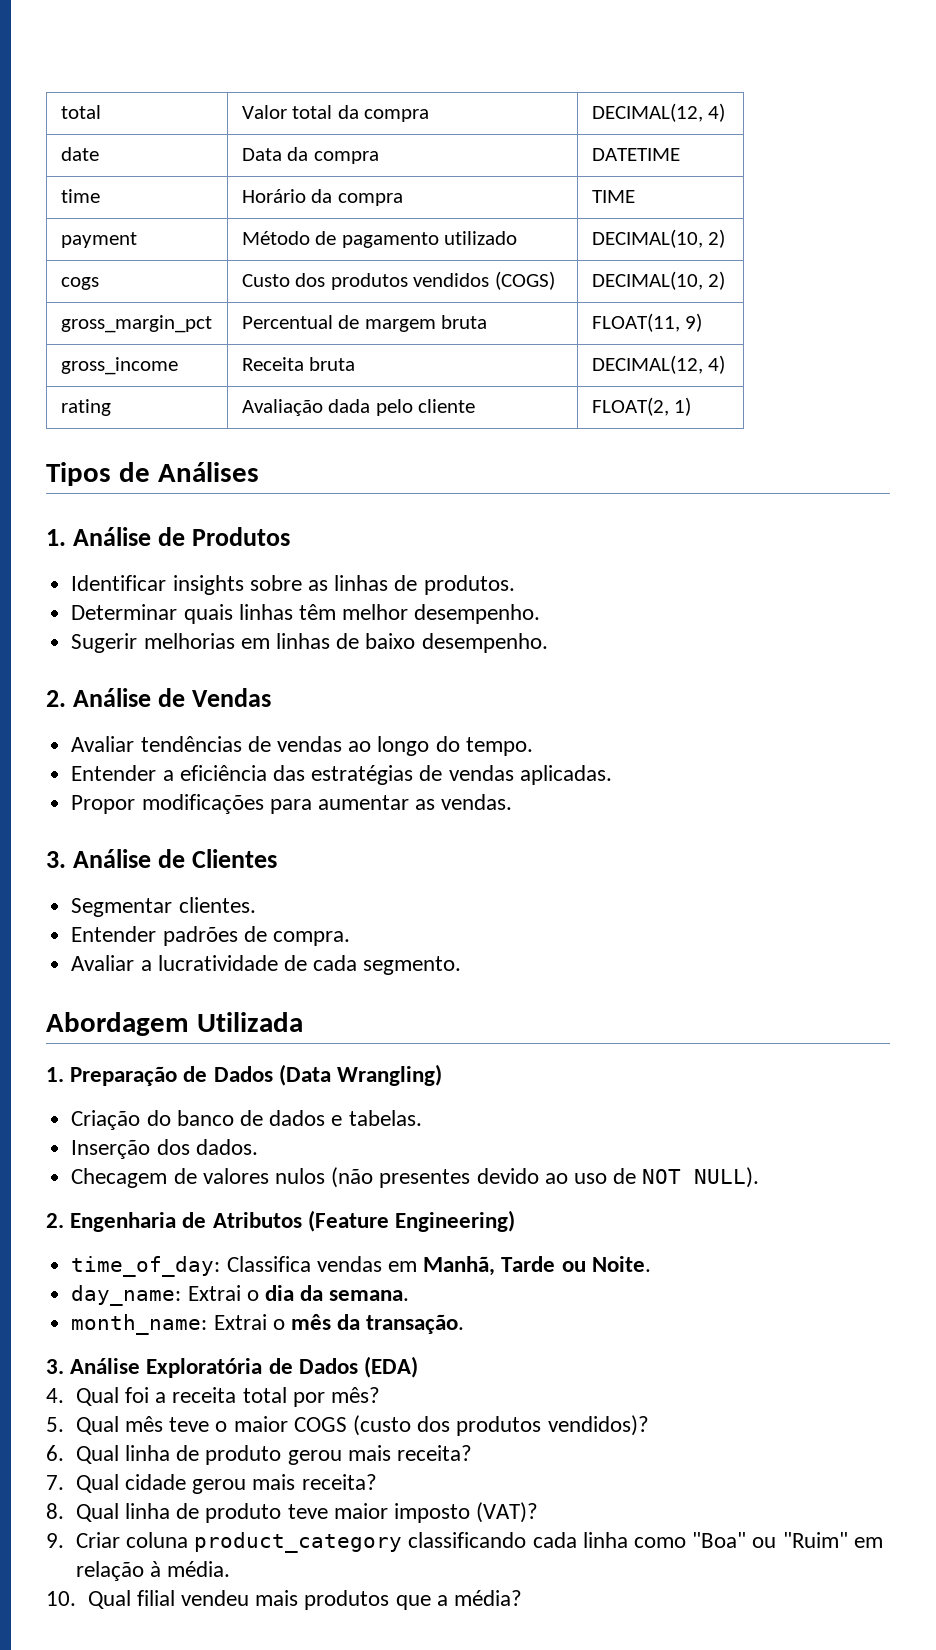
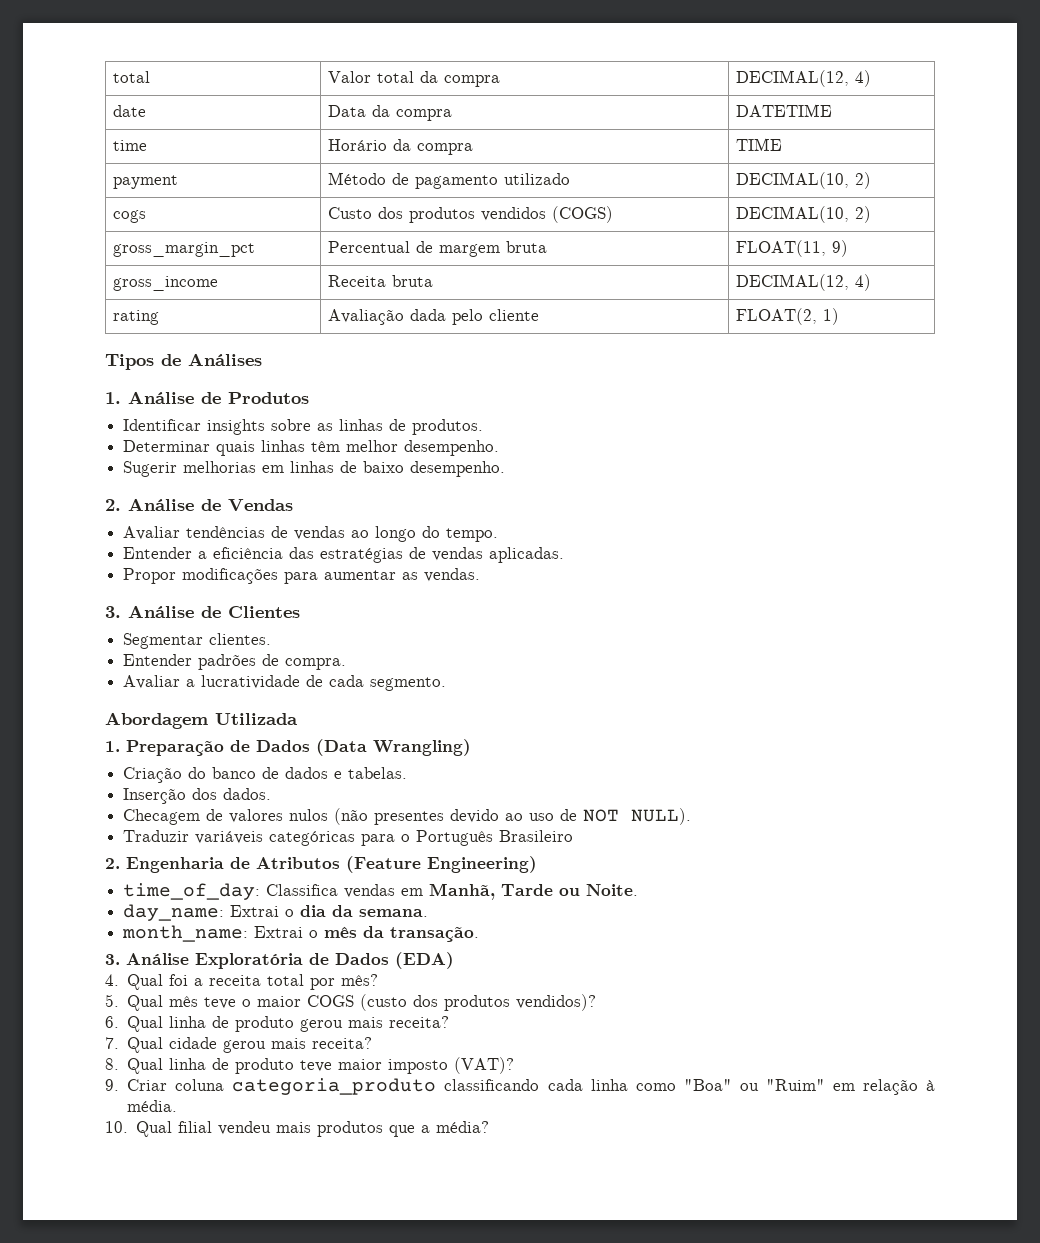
+ Traduzir variáveis categóricas para o Português Brasileiro
- 9. Criar coluna product_category classificando cada linha como "Boa" ou "Ruim" em relação à média.
+ 9. Criar coluna categoria_produto classificando cada linha como "Boa" ou "Ruim" em relação à média.

